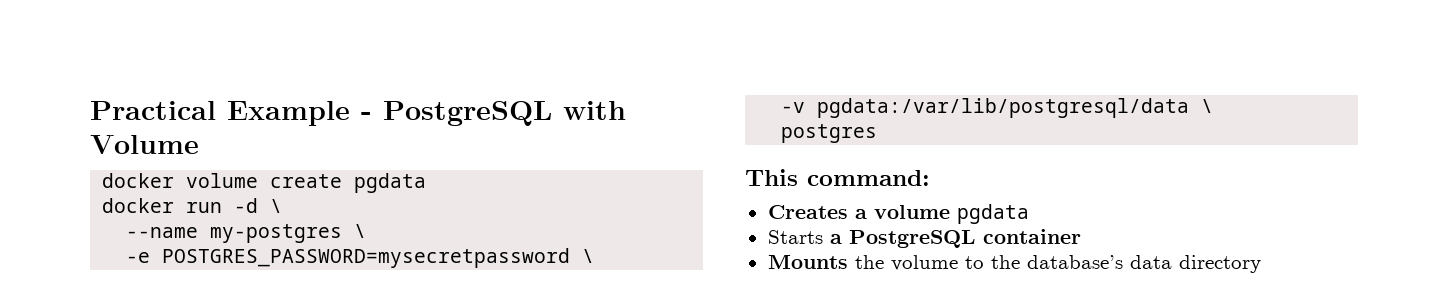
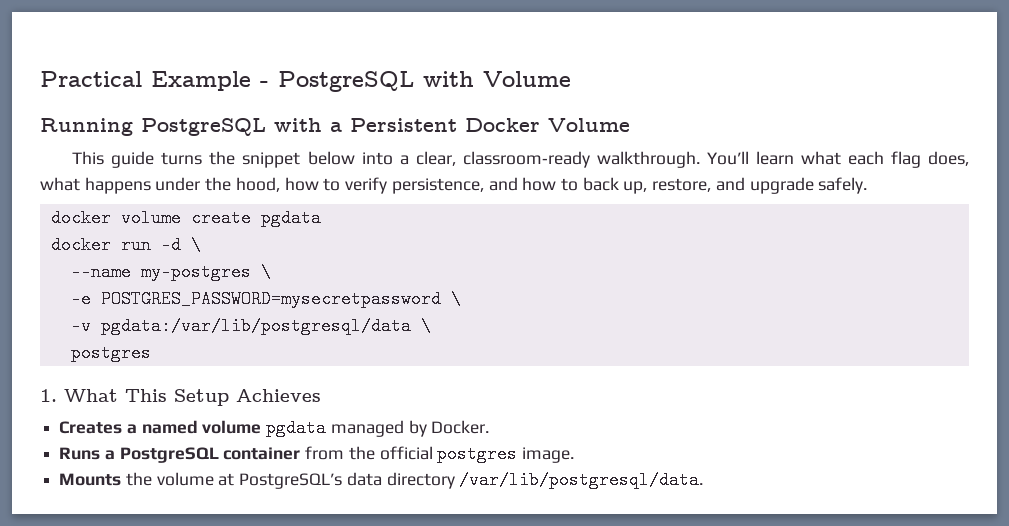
+ Running PostgreSQL with a Persistent Docker Volume
+ This guide turns the snippet below into a clear, classroom‑ready walkthrough. You’ll learn what each flag does, what happens under the hood, how to verify persistence, and how to back up, restore, and upgrade safely.
- This command:
+ 1. What This Setup Achieves
- Creates a volume pgdata
- Starts a PostgreSQL container
+ Creates a named volume pgdata managed by Docker.
+ Runs a PostgreSQL container from the official postgres image.
- Mounts the volume to the database’s data directory
+ Mounts the volume at PostgreSQL’s data directory /var/lib/postgresql/data.

